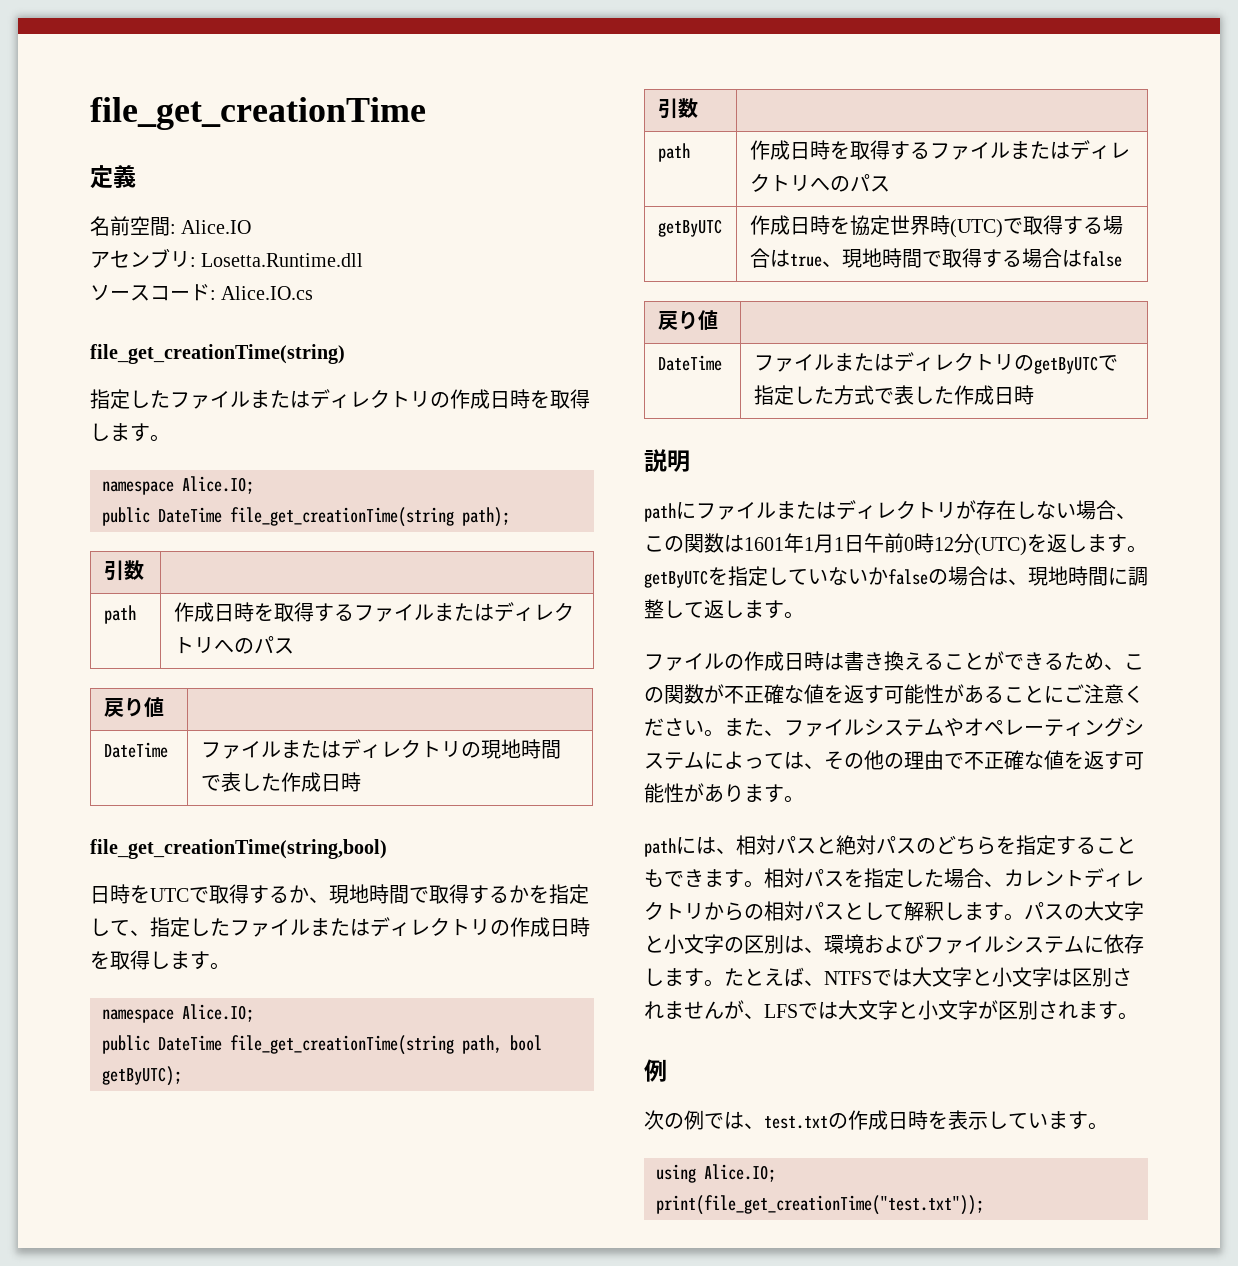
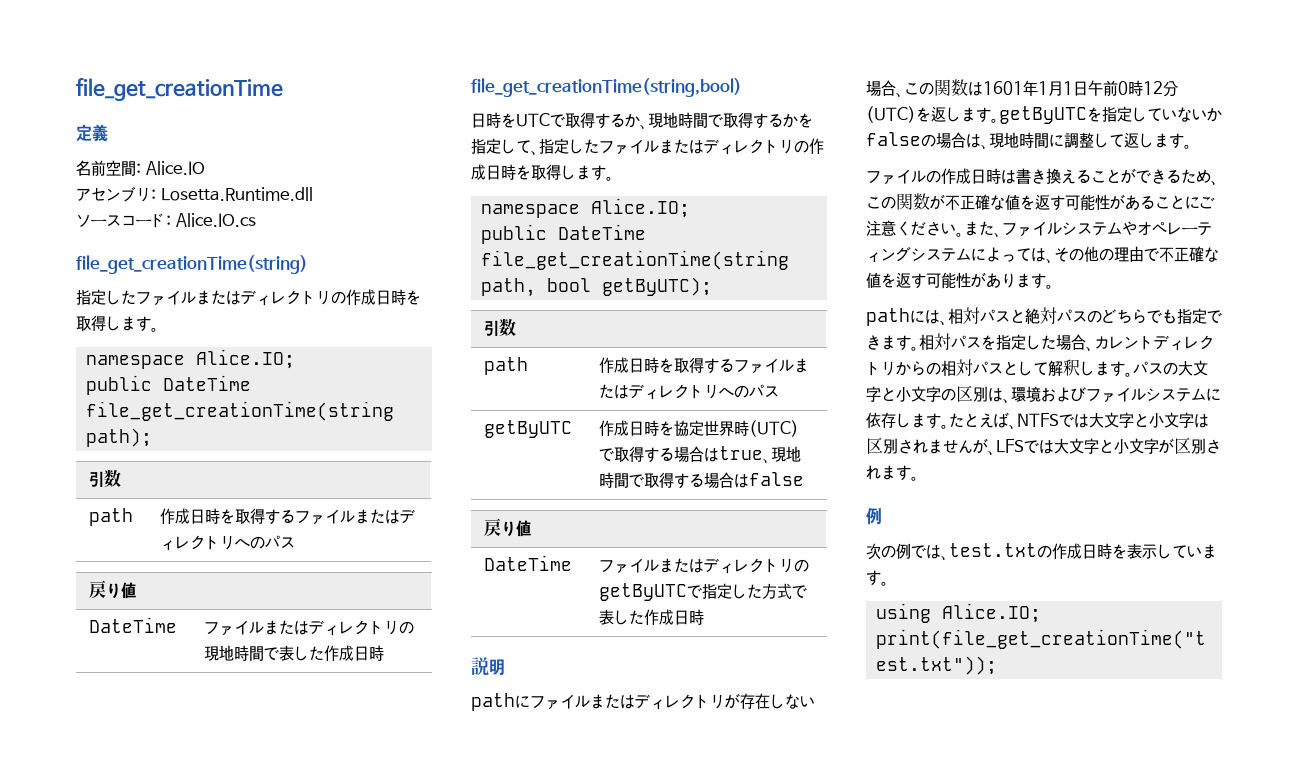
- pathには、相対パスと絶対パスのどちらを指定することもできます。
+ pathには、相対パスと絶対パスのどちらでも指定できます。

